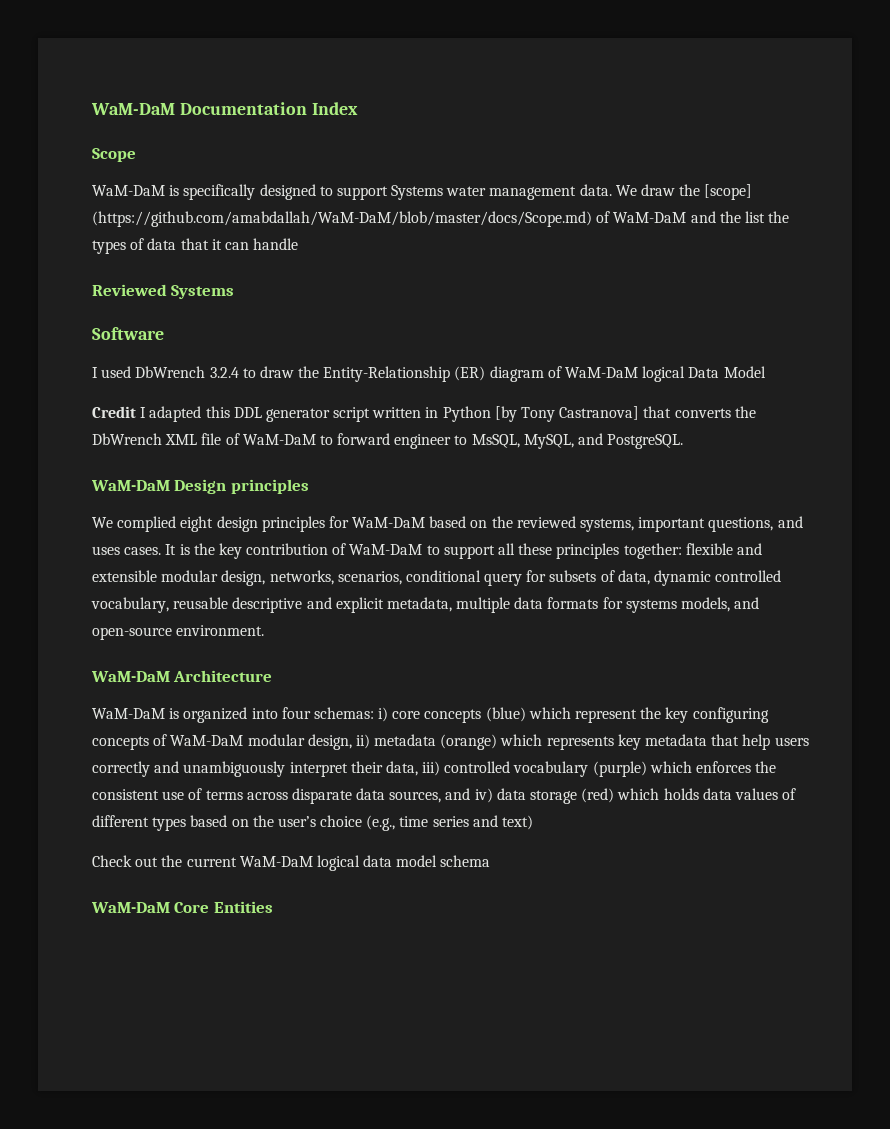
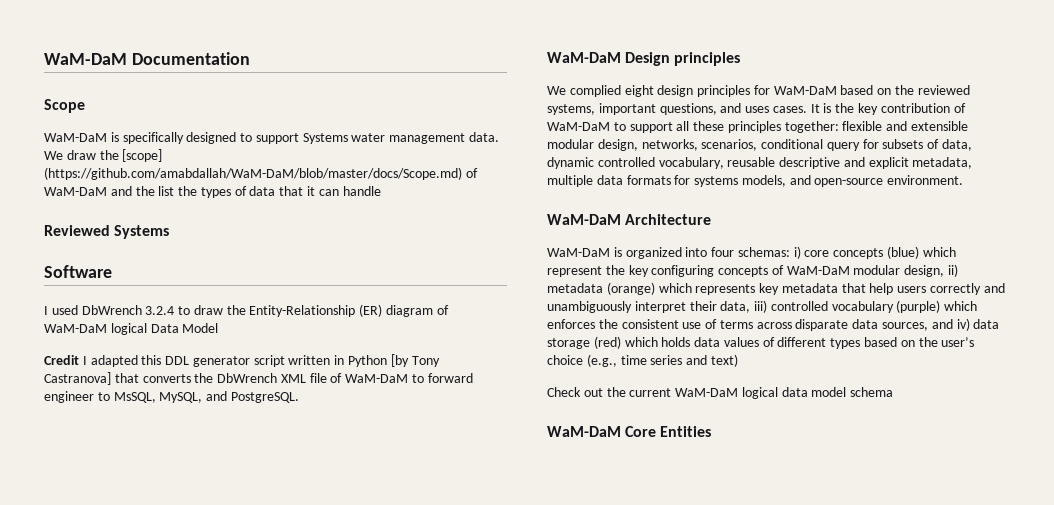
- WaM-DaM Documentation Index
+ WaM-DaM Documentation

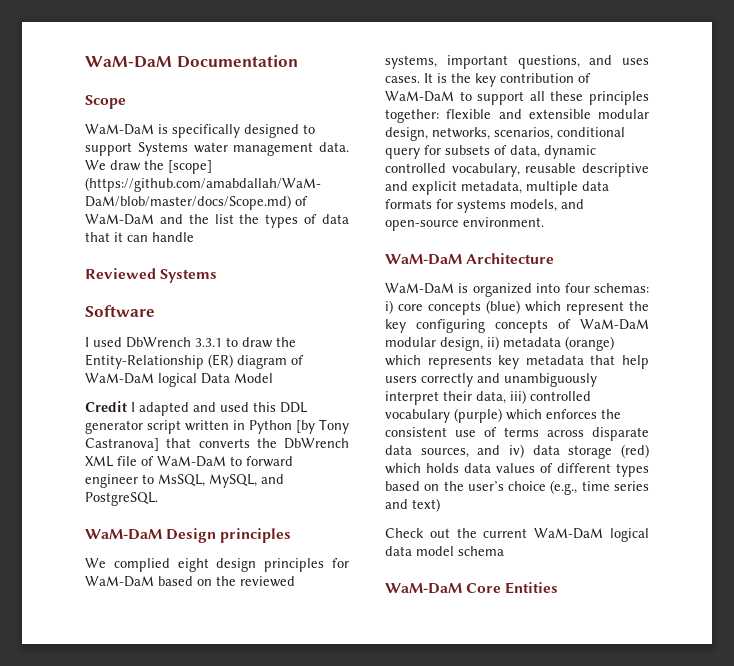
- I used DbWrench 3.2.4 to draw the Entity-Relationship (ER) diagram of WaM-DaM logical Data Model
+ I used DbWrench 3.3.1 to draw the Entity-Relationship (ER) diagram of WaM-DaM logical Data Model
- Credit I adapted this DDL generator script written in Python [by Tony Castranova] that converts the DbWrench XML file of WaM-DaM to forward engineer to MsSQL, MySQL, and PostgreSQL.
+ Credit I adapted and used this DDL generator script written in Python [by Tony Castranova] that converts the DbWrench XML file of WaM-DaM to forward engineer to MsSQL, MySQL, and PostgreSQL.

